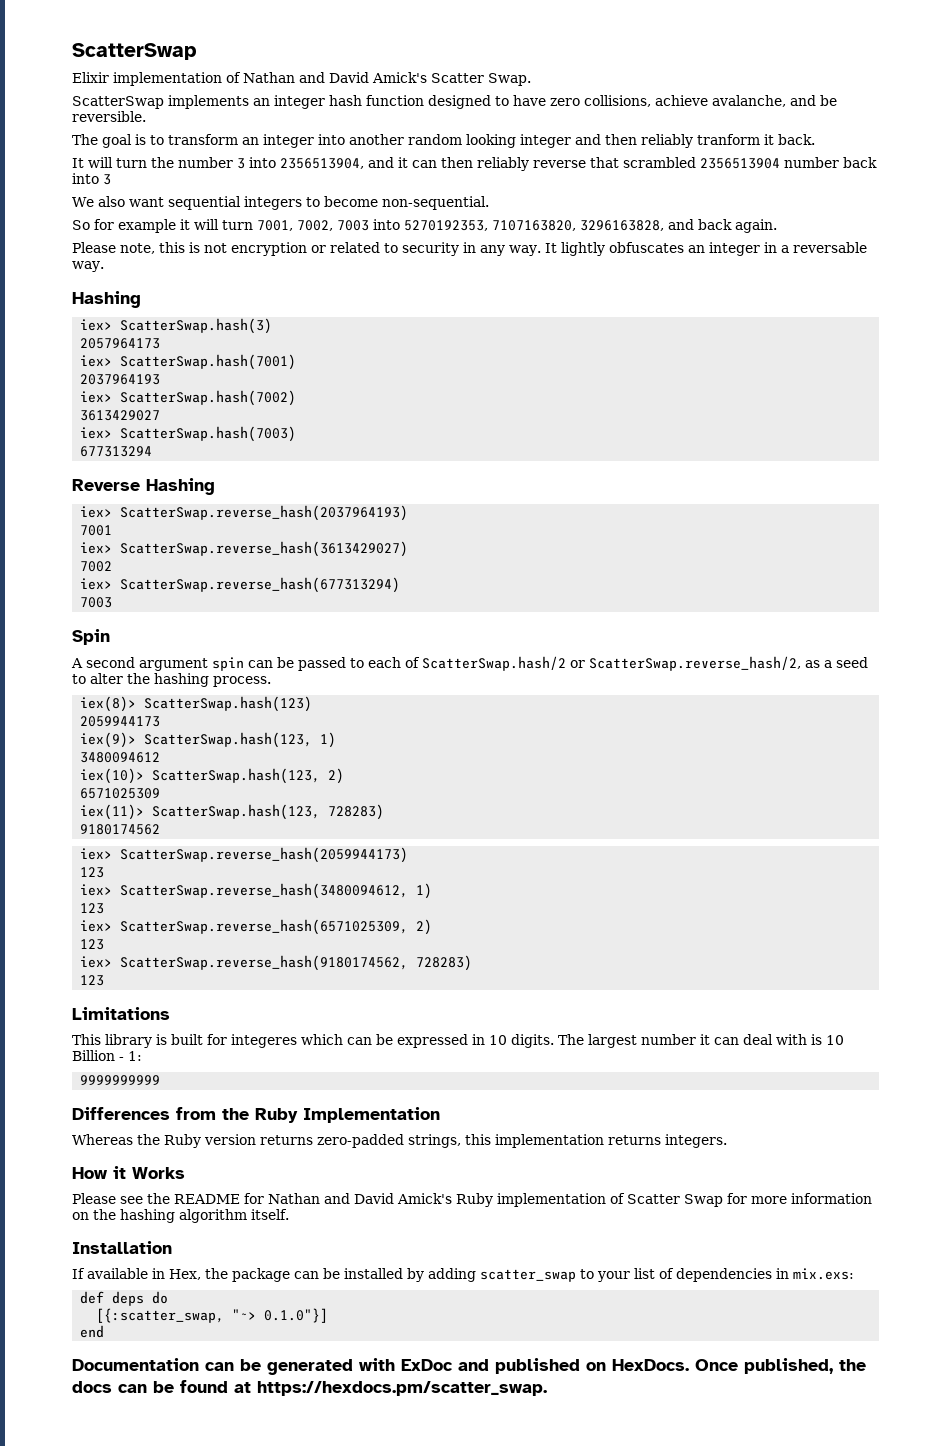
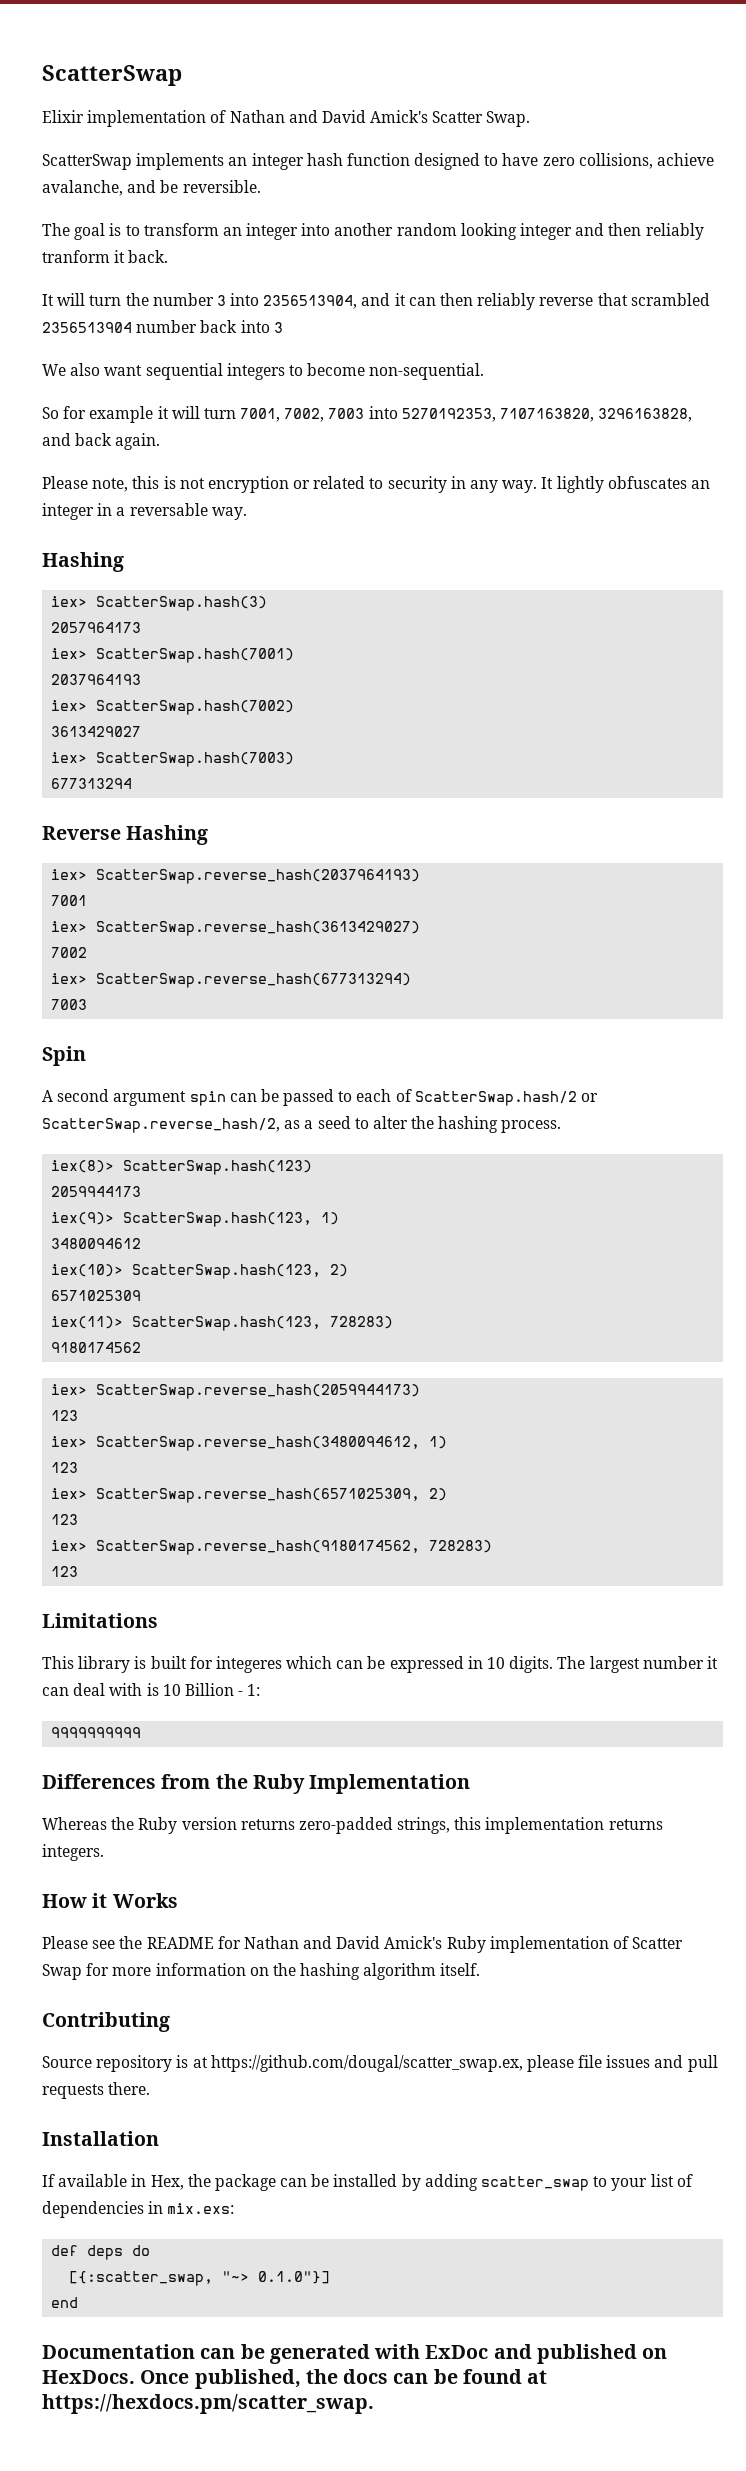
+ Contributing
+ Source repository is at https://github.com/dougal/scatter_swap.ex, please file issues and pull requests there.

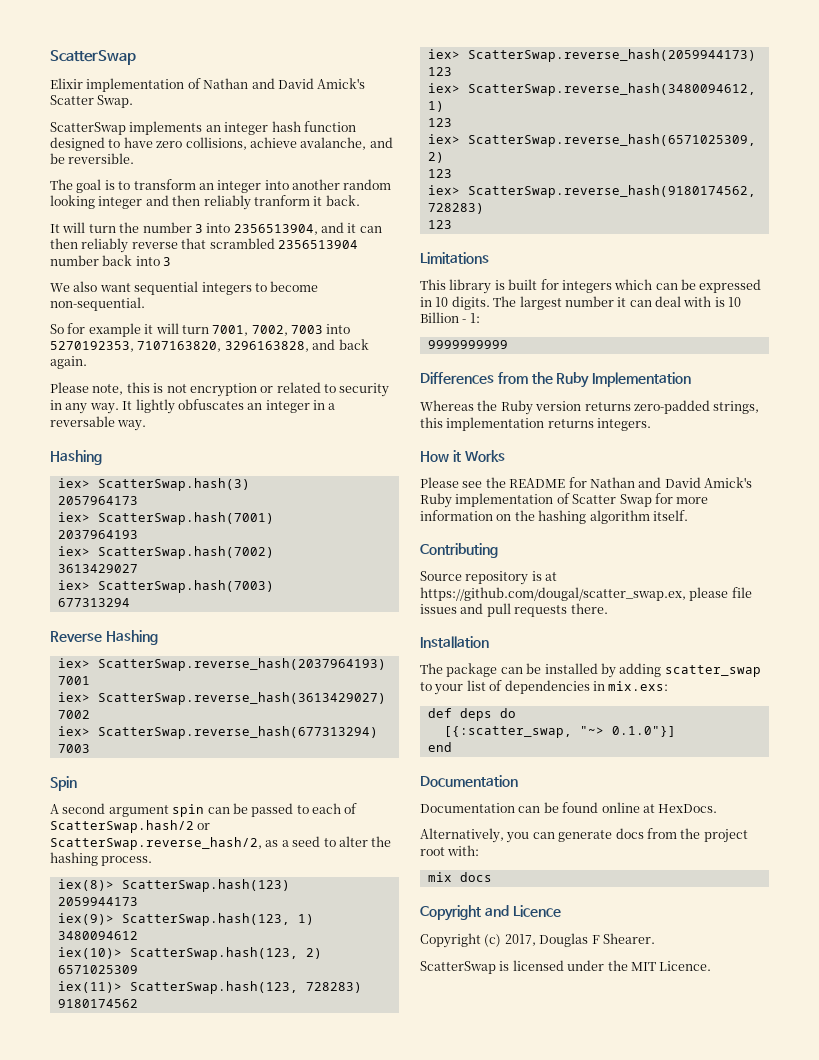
- This library is built for integeres which can be expressed in 10 digits.
+ This library is built for integers which can be expressed in 10 digits.
- If available in Hex, the package can be installed by adding scatter_swap to your list of dependencies in mix.exs:
+ The package can be installed by adding scatter_swap to your list of dependencies in mix.exs:
  end
- Documentation can be generated with ExDoc and published on HexDocs. Once published, the docs can be found at https://hexdocs.pm/scatter_swap.
+ Documentation
+ Documentation can be found online at HexDocs.
+ Alternatively, you can generate docs from the project root with:
+ mix docs
+ Copyright and Licence
+ Copyright (c) 2017, Douglas F Shearer.
+ ScatterSwap is licensed under the MIT Licence.

